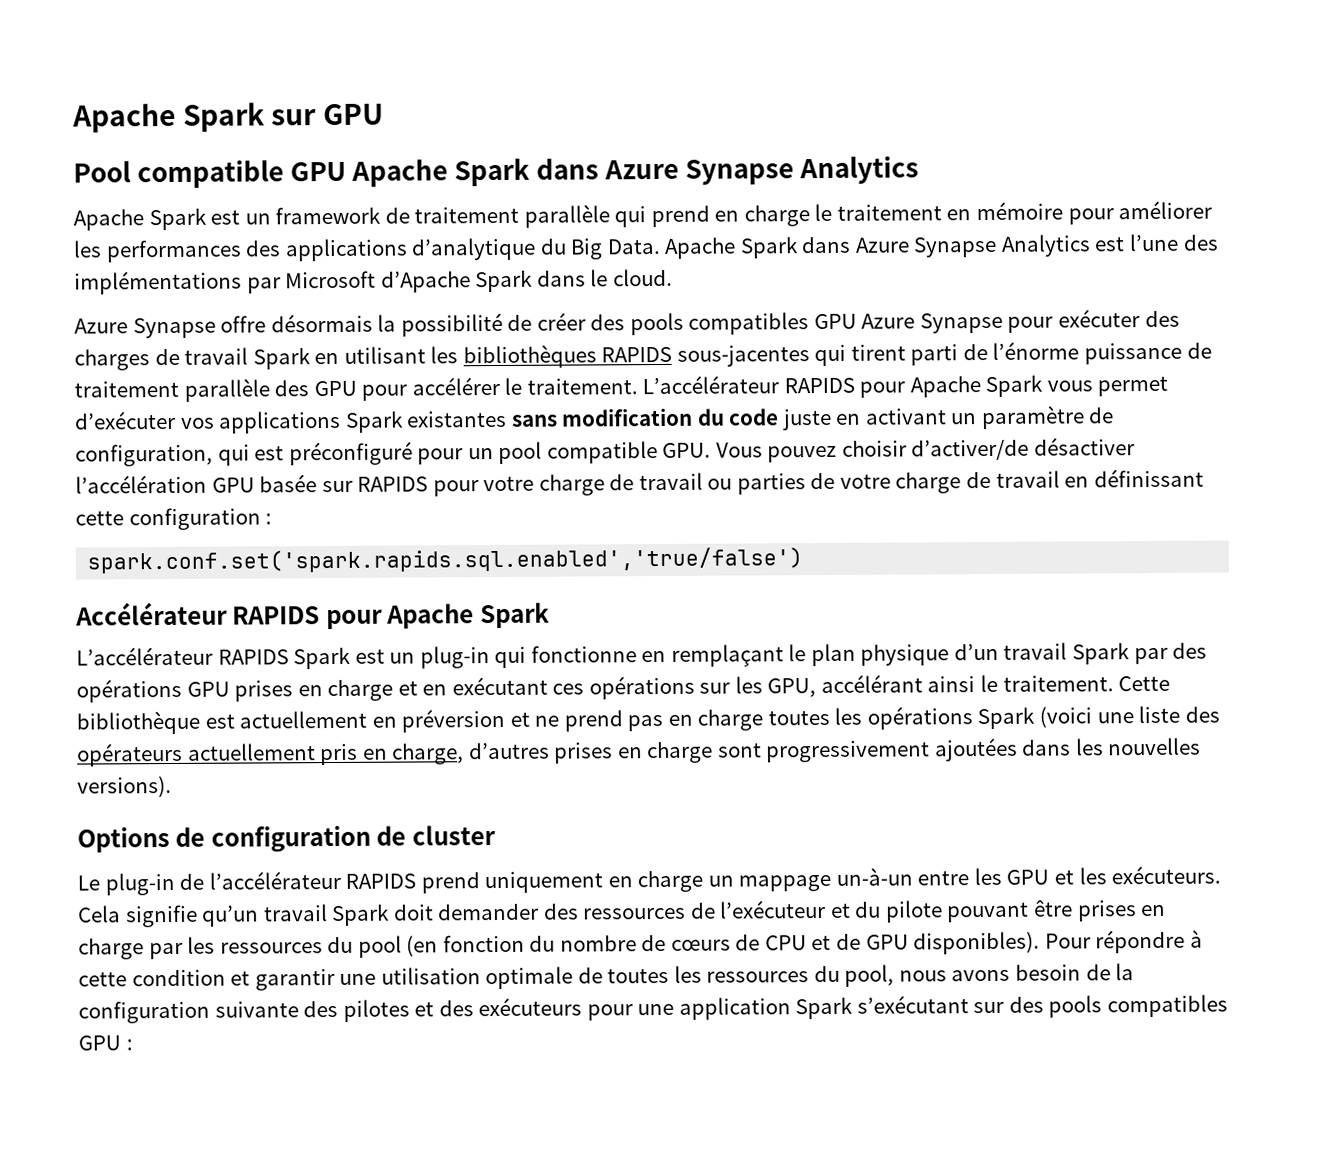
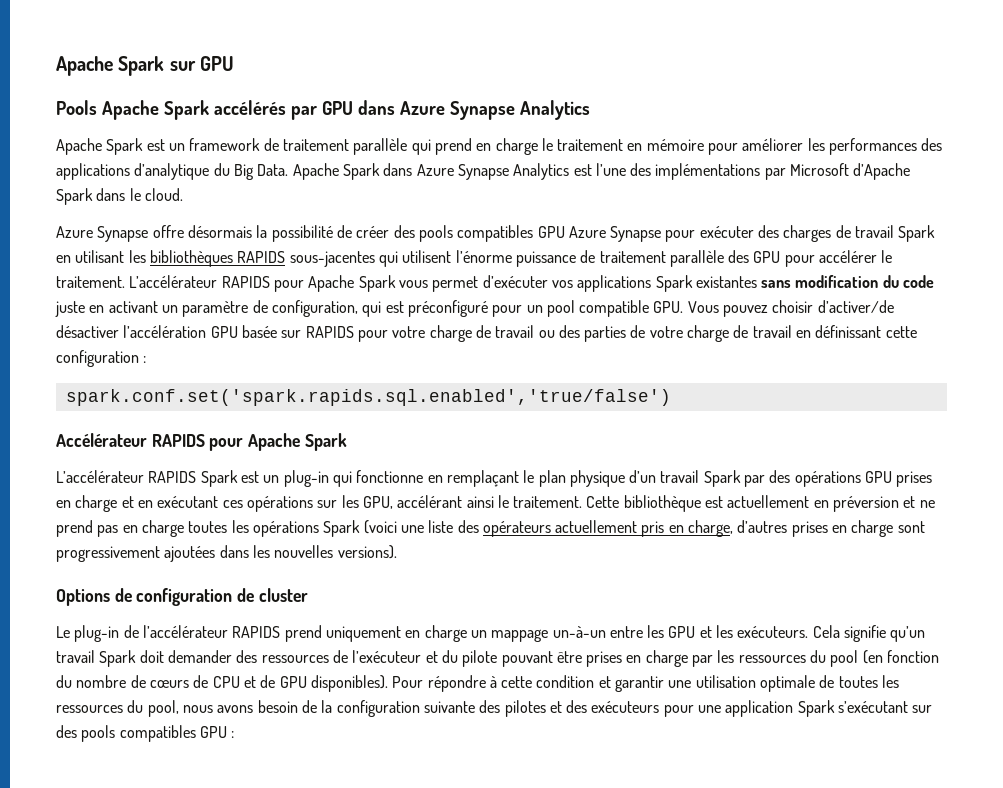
- Pool compatible GPU Apache Spark dans Azure Synapse Analytics
+ Pools Apache Spark accélérés par GPU dans Azure Synapse Analytics
- Azure Synapse offre désormais la possibilité de créer des pools compatibles GPU Azure Synapse pour exécuter des charges de travail Spark en utilisant les bibliothèques RAPIDS sous-jacentes qui tirent parti de l’énorme puissance de traitement parallèle des GPU pour accélérer le traitement.
+ Azure Synapse offre désormais la possibilité de créer des pools compatibles GPU Azure Synapse pour exécuter des charges de travail Spark en utilisant les bibliothèques RAPIDS sous-jacentes qui utilisent l’énorme puissance de traitement parallèle des GPU pour accélérer le traitement.
- L’accélérateur RAPIDS pour Apache Spark vous permet d’exécuter vos applications Spark existantes sans modification du code juste en activant un paramètre de configuration, qui est préconfiguré pour un pool compatible GPU. Vous pouvez choisir d’activer/de désactiver l’accélération GPU basée sur RAPIDS pour votre charge de travail ou parties de votre charge de travail en définissant cette configuration :
+ L’accélérateur RAPIDS pour Apache Spark vous permet d’exécuter vos applications Spark existantes sans modification du code juste en activant un paramètre de configuration, qui est préconfiguré pour un pool compatible GPU. Vous pouvez choisir d’activer/de désactiver l’accélération GPU basée sur RAPIDS pour votre charge de travail ou des parties de votre charge de travail en définissant cette configuration :

